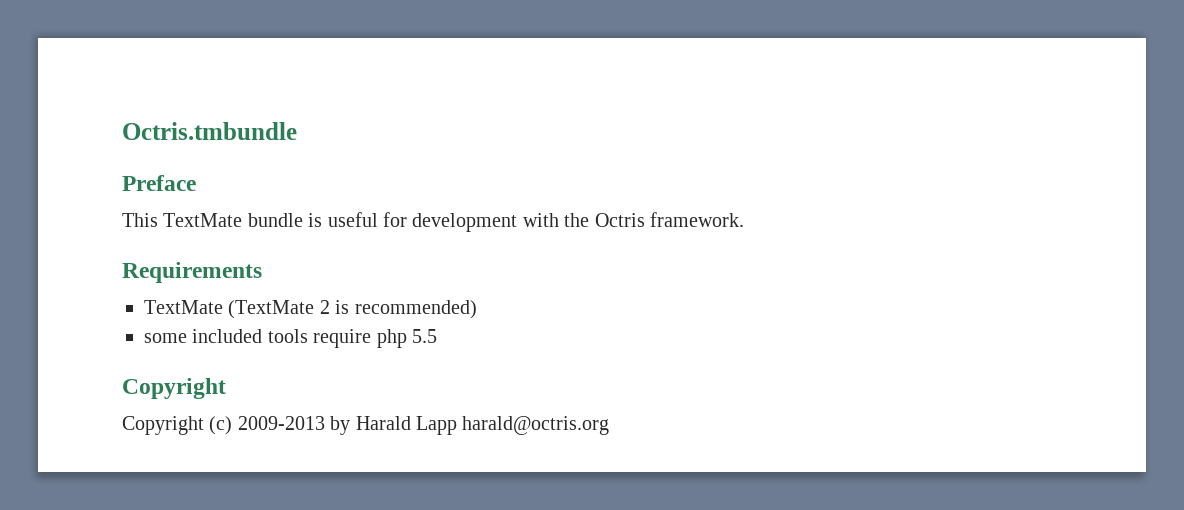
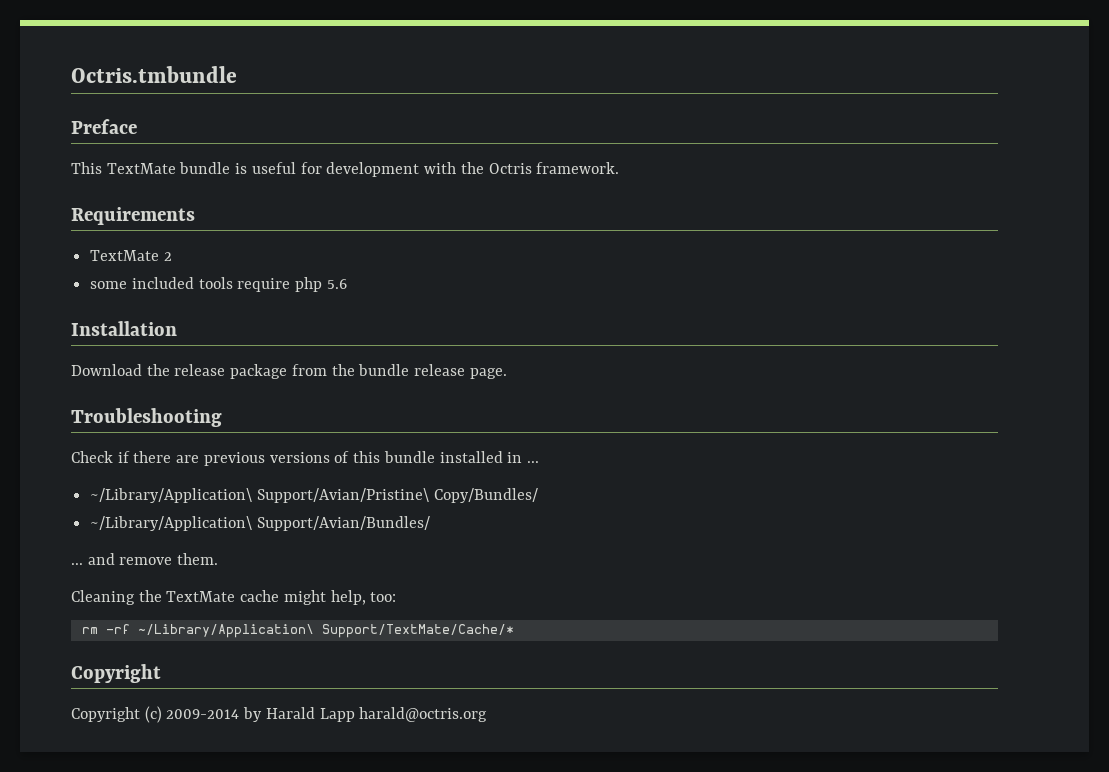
- TextMate (TextMate 2 is recommended)
+ TextMate 2
- some included tools require php 5.5
+ some included tools require php 5.6
+ Installation
+ Download the release package from the bundle release page.
+ Troubleshooting
+ Check if there are previous versions of this bundle installed in ...
+ ~/Library/Application\ Support/Avian/Pristine\ Copy/Bundles/
+ ~/Library/Application\ Support/Avian/Bundles/
+ ... and remove them.
+ Cleaning the TextMate cache might help, too:
+ rm -rf ~/Library/Application\ Support/TextMate/Cache/*
- Copyright (c) 2009-2013 by Harald Lapp harald@octris.org
+ Copyright (c) 2009-2014 by Harald Lapp harald@octris.org

